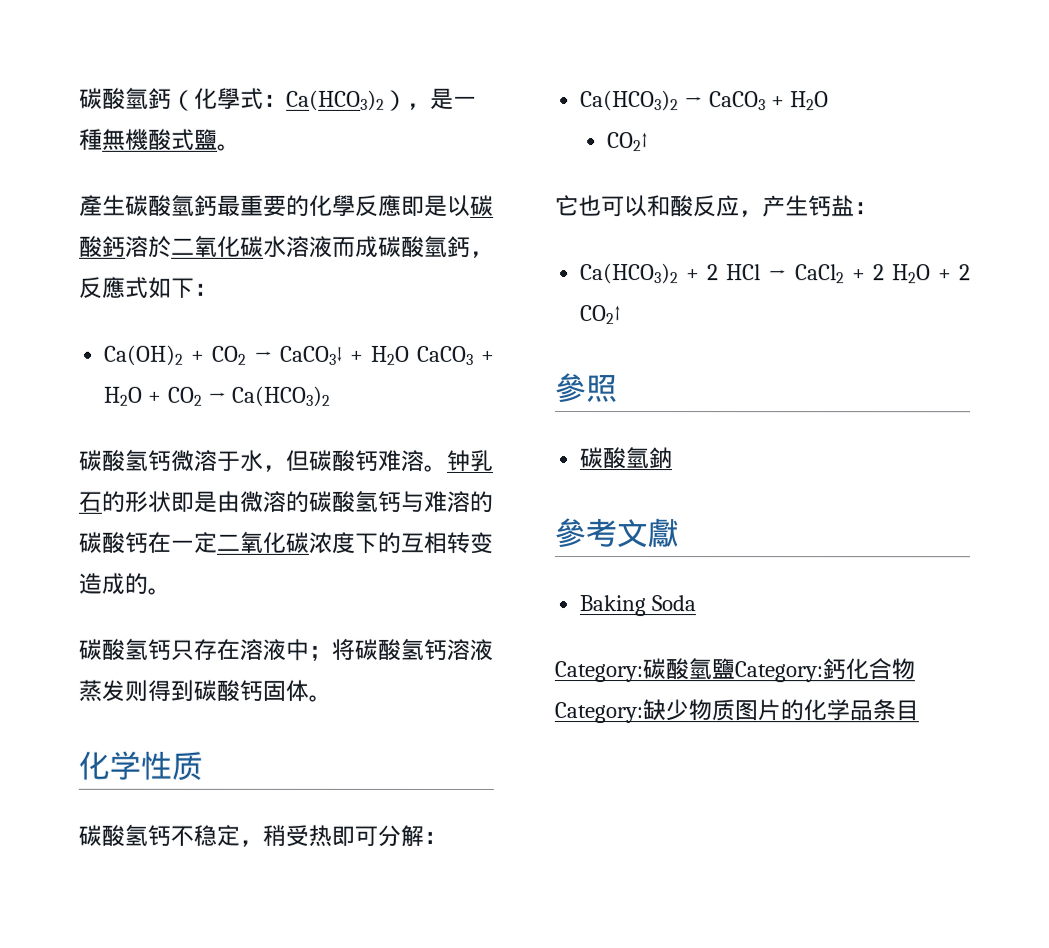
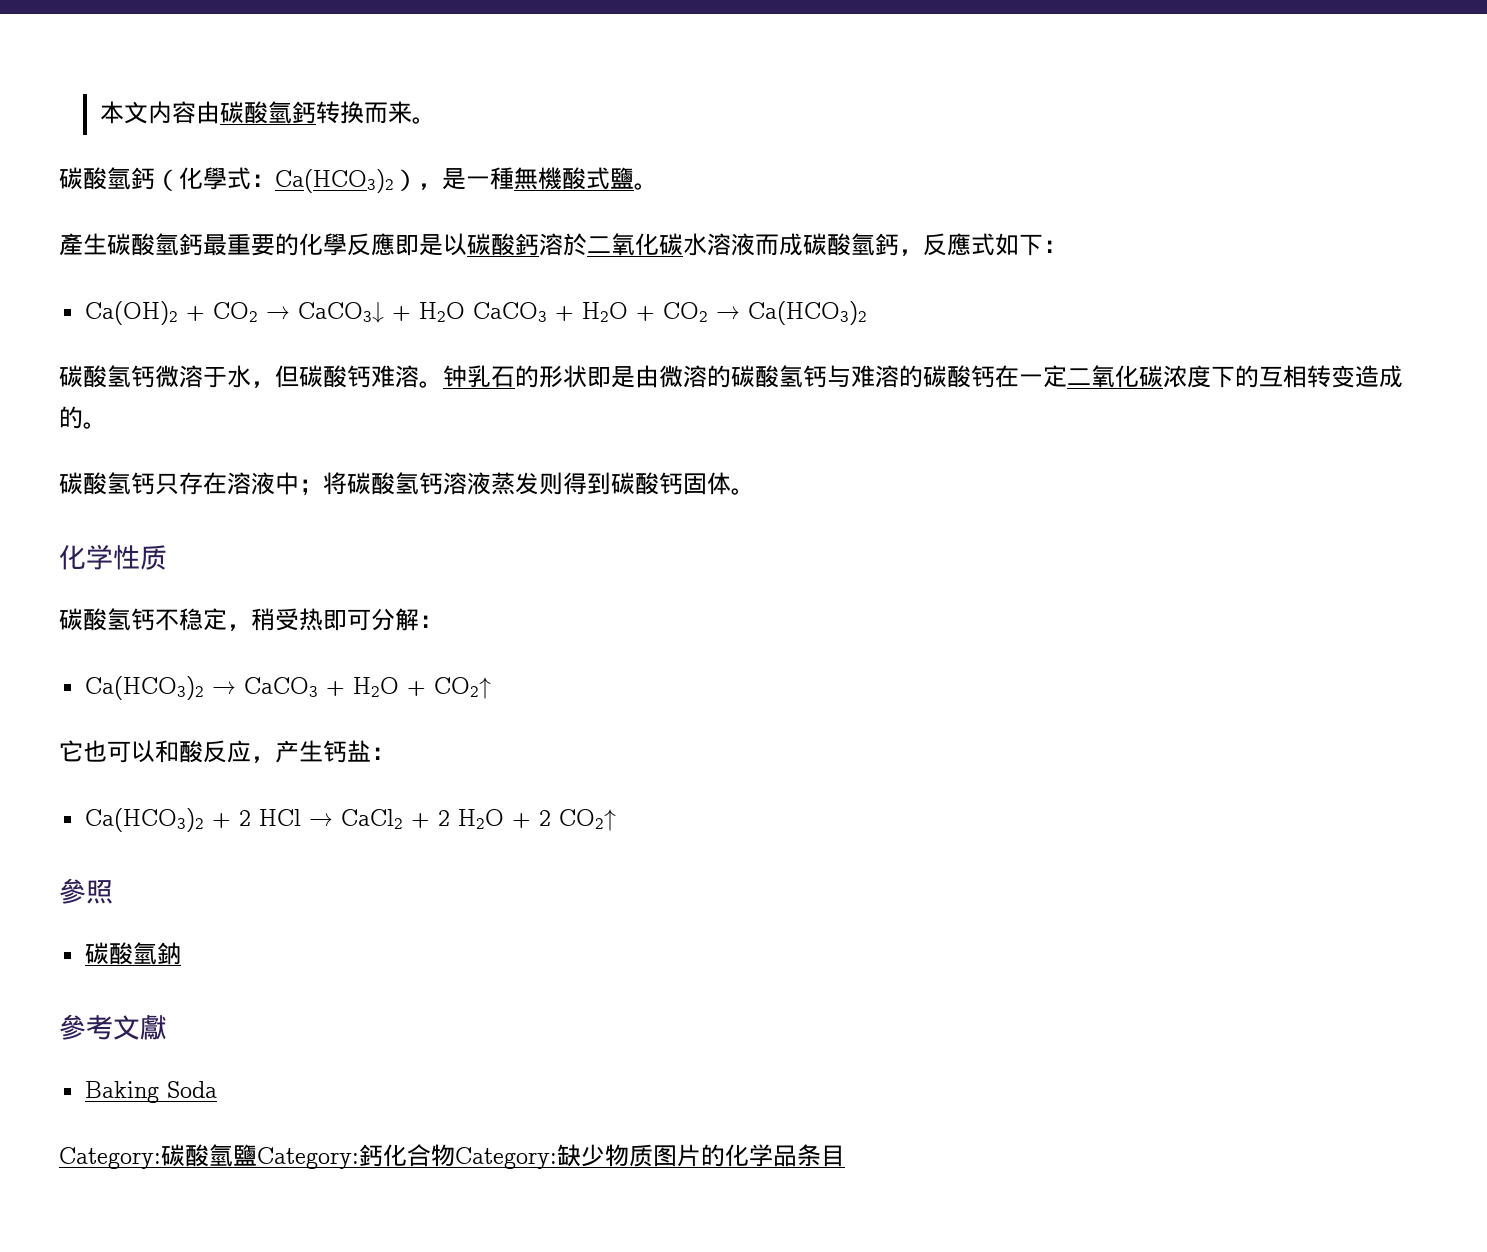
+ 本文内容由碳酸氫鈣转换而来。
- Ca(HCO3)2 → CaCO3 + H2O
- CO2↑
+ Ca(HCO3)2 → CaCO3 + H2O + CO2↑

